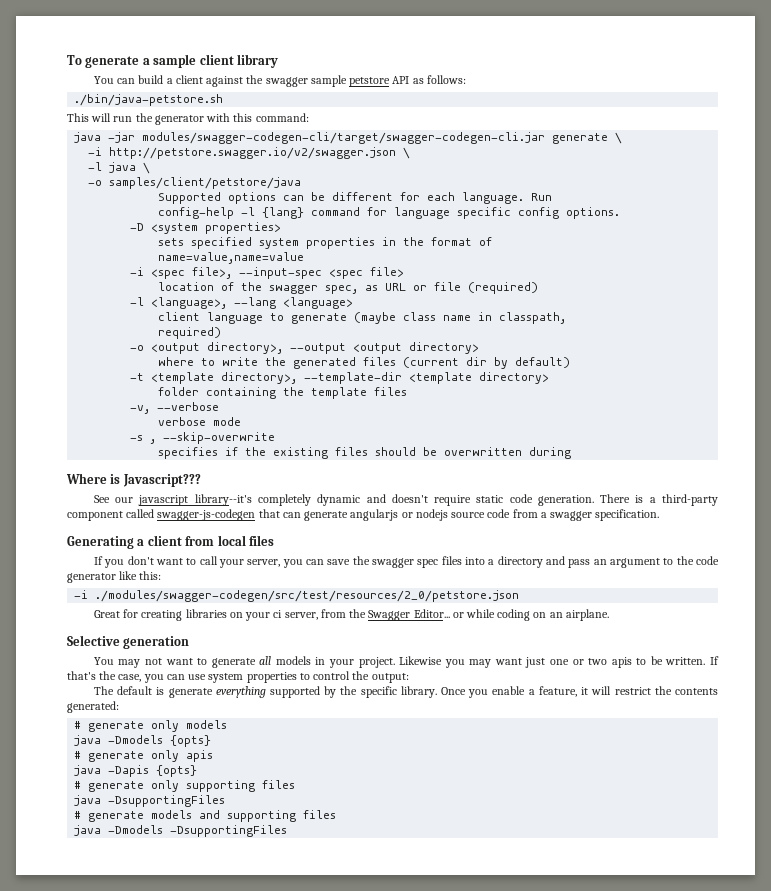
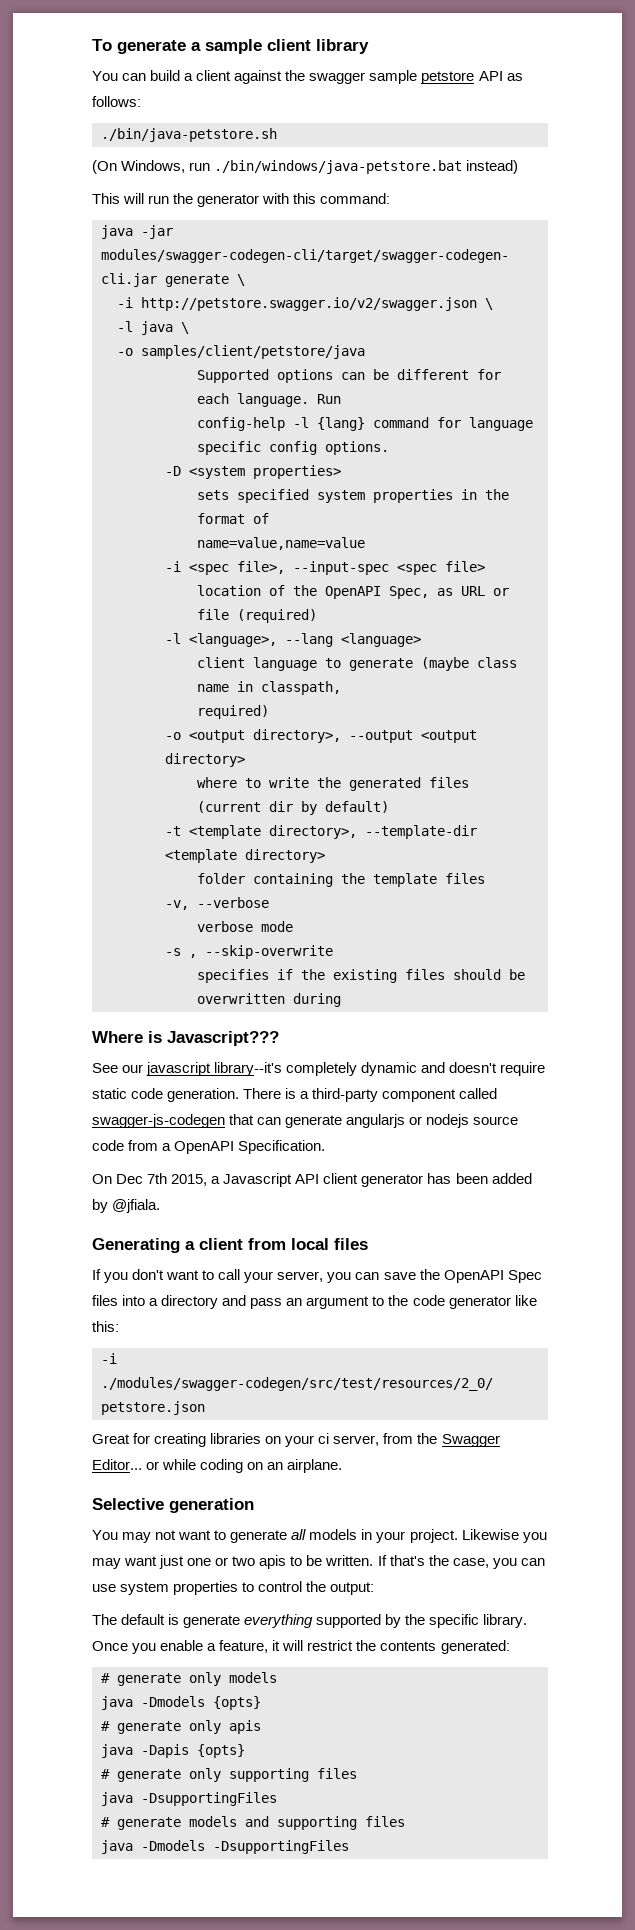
+ (On Windows, run ./bin/windows/java-petstore.bat instead)
- location of the swagger spec, as URL or file (required)
+ location of the OpenAPI Spec, as URL or file (required)
- There is a third-party component called swagger-js-codegen that can generate angularjs or nodejs source code from a swagger specification.
+ There is a third-party component called swagger-js-codegen that can generate angularjs or nodejs source code from a OpenAPI Specification.
+ On Dec 7th 2015, a Javascript API client generator has been added by @jfiala.
- If you don't want to call your server, you can save the swagger spec files into a directory and pass an argument to the code generator like this:
+ If you don't want to call your server, you can save the OpenAPI Spec files into a directory and pass an argument to the code generator like this:

